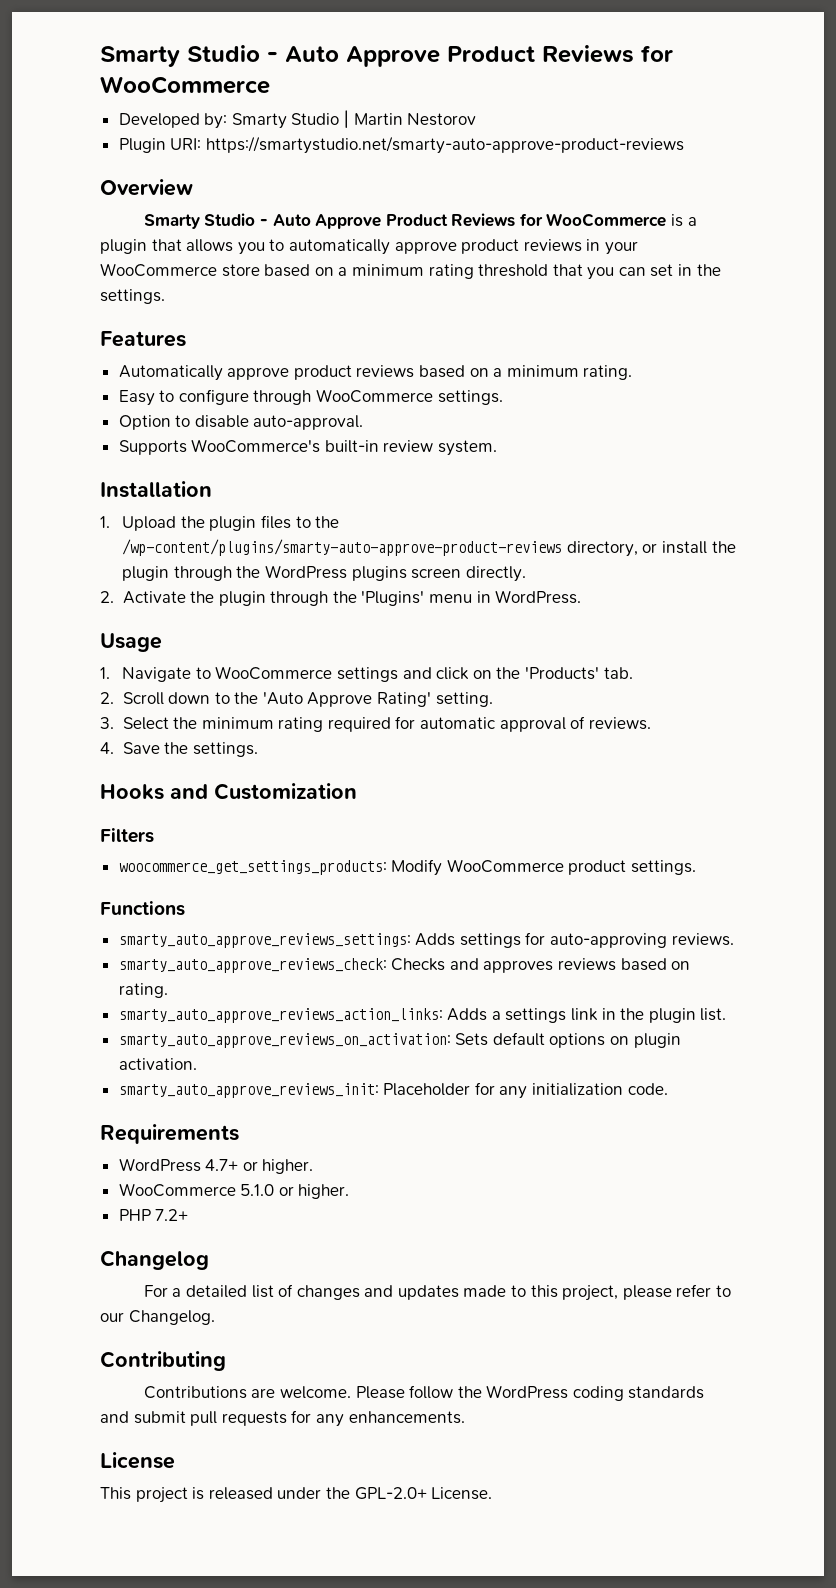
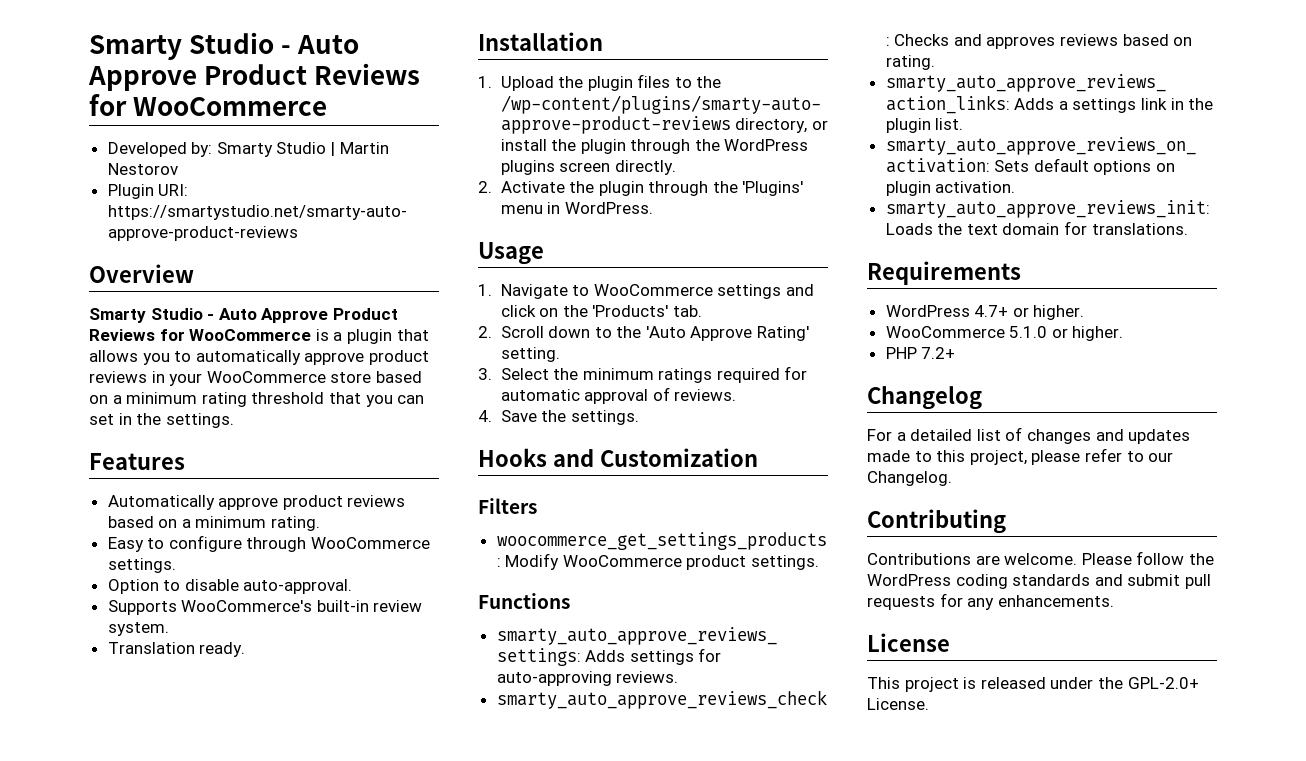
+ Translation ready.
- 3. Select the minimum rating required for automatic approval of reviews.
+ 3. Select the minimum ratings required for automatic approval of reviews.
- smarty_auto_approve_reviews_init: Placeholder for any initialization code.
+ smarty_auto_approve_reviews_init: Loads the text domain for translations.

